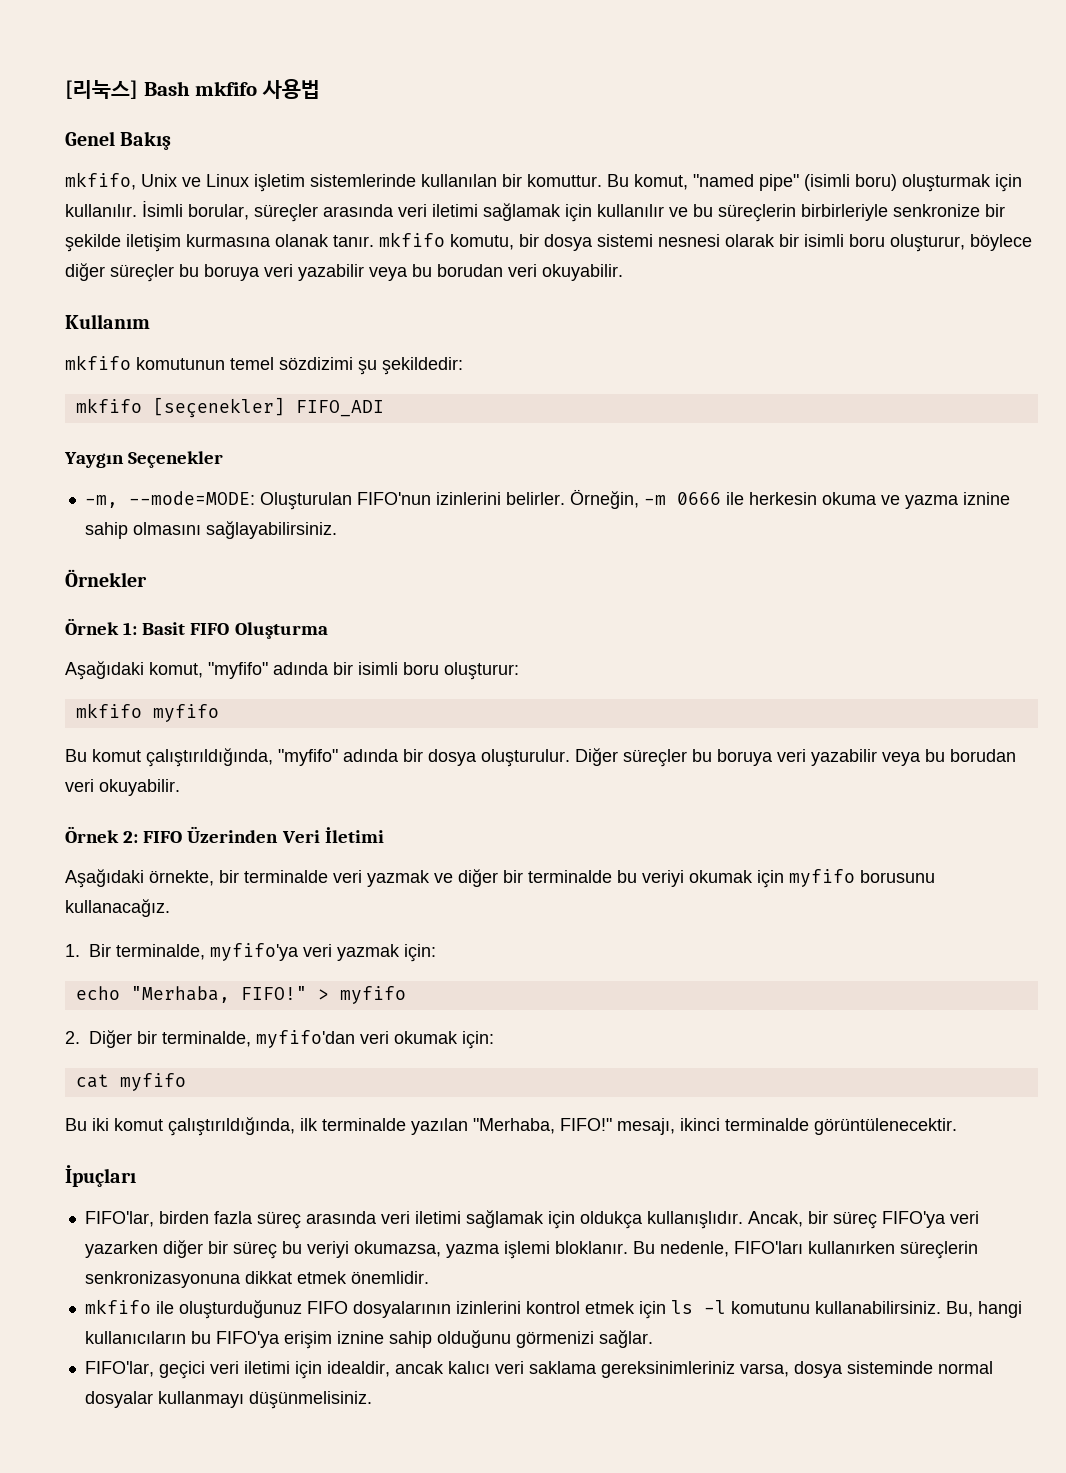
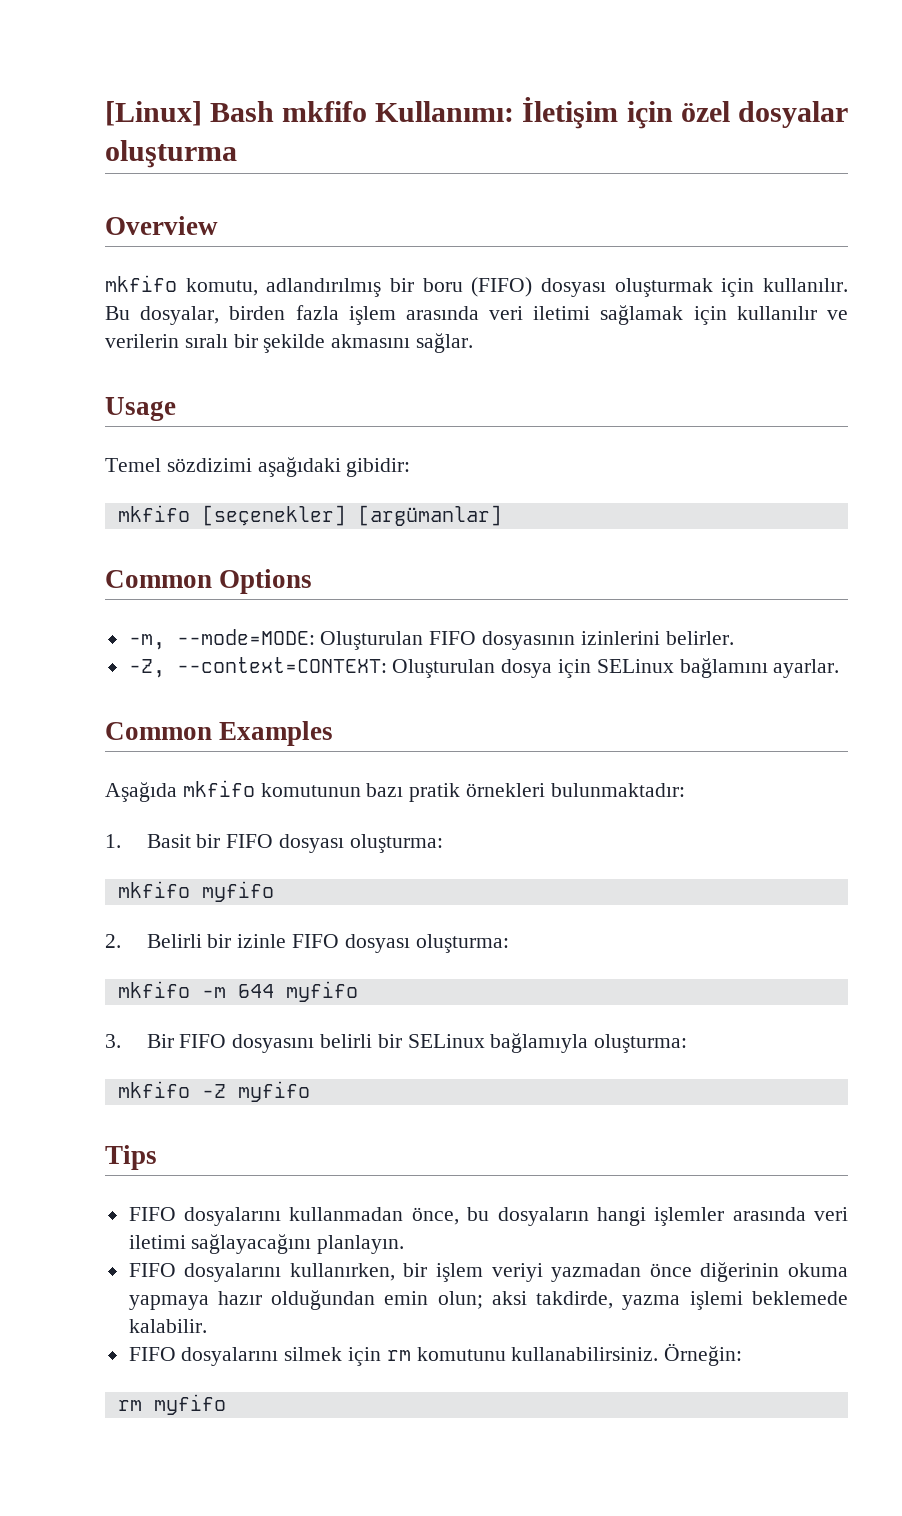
- [리눅스] Bash mkfifo 사용법
- Genel Bakış
- mkfifo, Unix ve Linux işletim sistemlerinde kullanılan bir komuttur. Bu komut, "named pipe" (isimli boru) oluşturmak için kullanılır. İsimli borular, süreçler arasında veri iletimi sağlamak için kullanılır ve bu süreçlerin birbirleriyle senkronize bir şekilde iletişim kurmasına olanak tanır. mkfifo komutu, bir dosya sistemi nesnesi olarak bir isimli boru oluşturur, böylece diğer süreçler bu boruya veri yazabilir veya bu borudan veri okuyabilir.
- Kullanım
- mkfifo komutunun temel sözdizimi şu şekildedir:
+ [Linux] Bash mkfifo Kullanımı: İletişim için özel dosyalar oluşturma
+ Overview
+ mkfifo komutu, adlandırılmış bir boru (FIFO) dosyası oluşturmak için kullanılır. Bu dosyalar, birden fazla işlem arasında veri iletimi sağlamak için kullanılır ve verilerin sıralı bir şekilde akmasını sağlar.
+ Usage
+ Temel sözdizimi aşağıdaki gibidir:
- mkfifo [seçenekler] FIFO_ADI
- Yaygın Seçenekler
+ mkfifo [seçenekler] [argümanlar]
+ Common Options
- -m, --mode=MODE: Oluşturulan FIFO'nun izinlerini belirler. Örneğin, -m 0666 ile herkesin okuma ve yazma iznine sahip olmasını sağlayabilirsiniz.
- Örnekler
- Örnek 1: Basit FIFO Oluşturma
- Aşağıdaki komut, "myfifo" adında bir isimli boru oluşturur:
+ -m, --mode=MODE: Oluşturulan FIFO dosyasının izinlerini belirler.
+ -Z, --context=CONTEXT: Oluşturulan dosya için SELinux bağlamını ayarlar.
+ Common Examples
+ Aşağıda mkfifo komutunun bazı pratik örnekleri bulunmaktadır:
+ 1. Basit bir FIFO dosyası oluşturma:
  mkfifo myfifo
- Bu komut çalıştırıldığında, "myfifo" adında bir dosya oluşturulur. Diğer süreçler bu boruya veri yazabilir veya bu borudan veri okuyabilir.
- Örnek 2: FIFO Üzerinden Veri İletimi
- Aşağıdaki örnekte, bir terminalde veri yazmak ve diğer bir terminalde bu veriyi okumak için myfifo borusunu kullanacağız.
- 1. Bir terminalde, myfifo'ya veri yazmak için:
- echo "Merhaba, FIFO!" > myfifo
- 2. Diğer bir terminalde, myfifo'dan veri okumak için:
- cat myfifo
- Bu iki komut çalıştırıldığında, ilk terminalde yazılan "Merhaba, FIFO!" mesajı, ikinci terminalde görüntülenecektir.
- İpuçları
- FIFO'lar, birden fazla süreç arasında veri iletimi sağlamak için oldukça kullanışlıdır. Ancak, bir süreç FIFO'ya veri yazarken diğer bir süreç bu veriyi okumazsa, yazma işlemi bloklanır. Bu nedenle, FIFO'ları kullanırken süreçlerin senkronizasyonuna dikkat etmek önemlidir.
- mkfifo ile oluşturduğunuz FIFO dosyalarının izinlerini kontrol etmek için ls -l komutunu kullanabilirsiniz. Bu, hangi kullanıcıların bu FIFO'ya erişim iznine sahip olduğunu görmenizi sağlar.
- FIFO'lar, geçici veri iletimi için idealdir, ancak kalıcı veri saklama gereksinimleriniz varsa, dosya sisteminde normal dosyalar kullanmayı düşünmelisiniz.
+ 2. Belirli bir izinle FIFO dosyası oluşturma:
+ mkfifo -m 644 myfifo
+ 3. Bir FIFO dosyasını belirli bir SELinux bağlamıyla oluşturma:
+ mkfifo -Z myfifo
+ Tips
+ FIFO dosyalarını kullanmadan önce, bu dosyaların hangi işlemler arasında veri iletimi sağlayacağını planlayın.
+ FIFO dosyalarını kullanırken, bir işlem veriyi yazmadan önce diğerinin okuma yapmaya hazır olduğundan emin olun; aksi takdirde, yazma işlemi beklemede kalabilir.
+ FIFO dosyalarını silmek için rm komutunu kullanabilirsiniz. Örneğin:
+ rm myfifo

